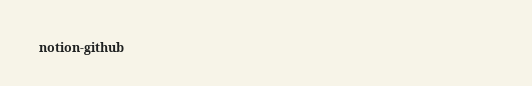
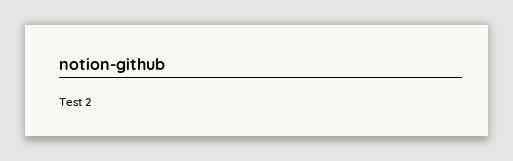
+ Test 2

